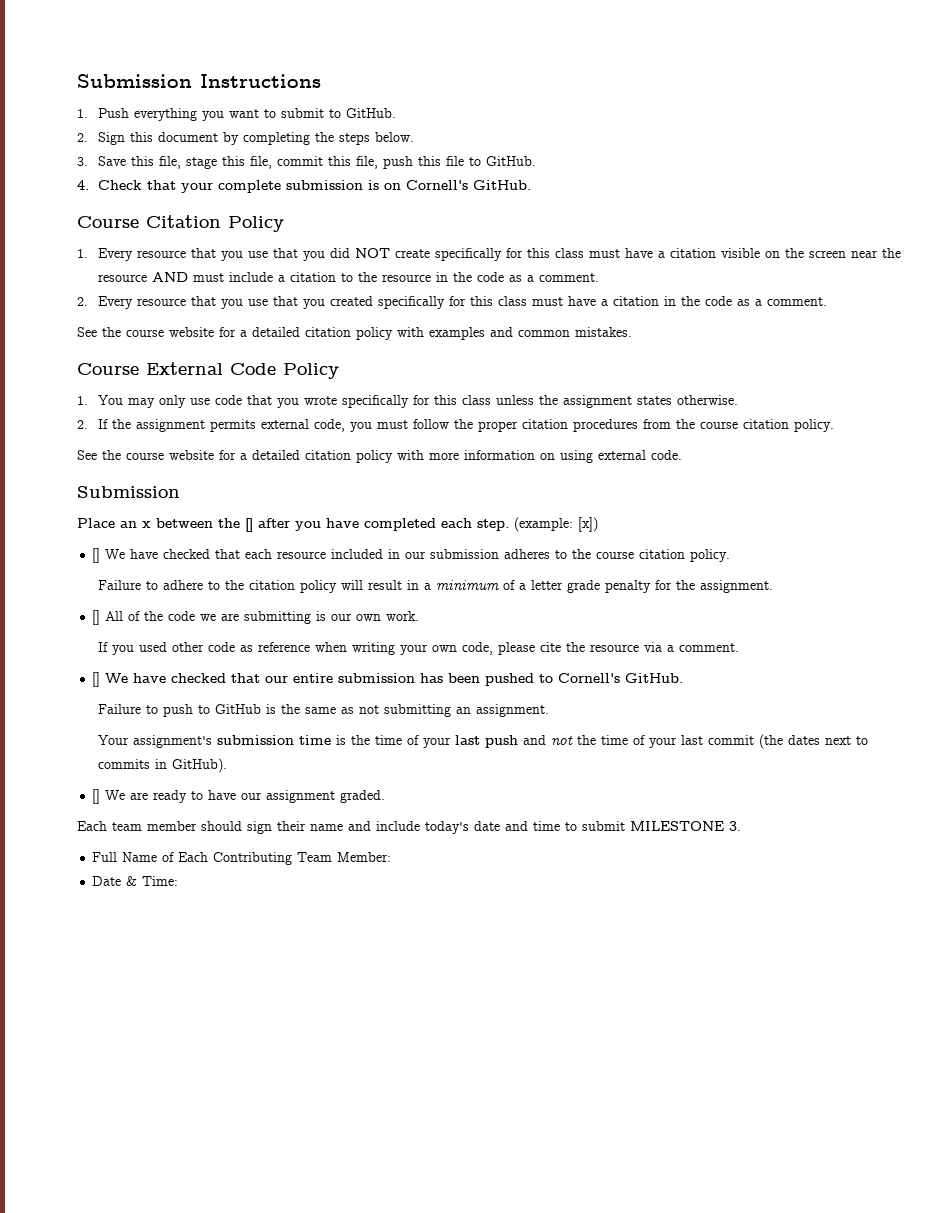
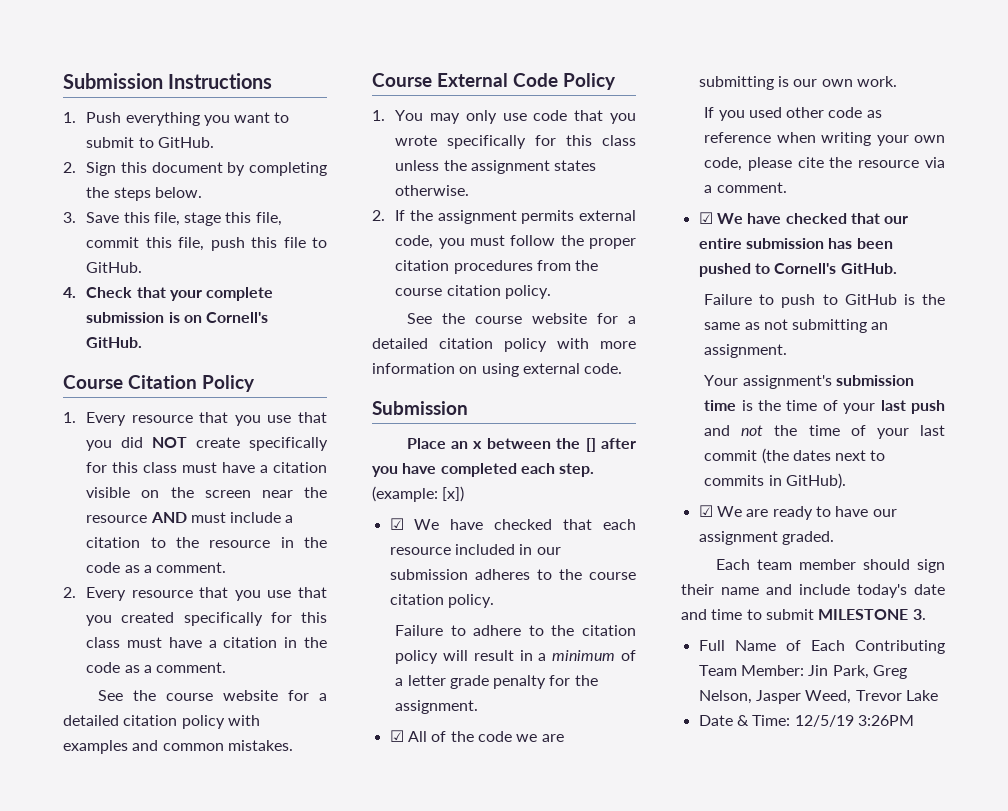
- [] We have checked that each resource included in our submission adheres to the course citation policy.
+ ☑ We have checked that each resource included in our submission adheres to the course citation policy.
- [] All of the code we are submitting is our own work.
+ ☑ All of the code we are submitting is our own work.
- [] We have checked that our entire submission has been pushed to Cornell's GitHub.
+ ☑ We have checked that our entire submission has been pushed to Cornell's GitHub.
- [] We are ready to have our assignment graded.
+ ☑ We are ready to have our assignment graded.
- Full Name of Each Contributing Team Member:
+ Full Name of Each Contributing Team Member: Jin Park, Greg Nelson, Jasper Weed, Trevor Lake
- Date & Time:
+ Date & Time: 12/5/19 3:26PM

